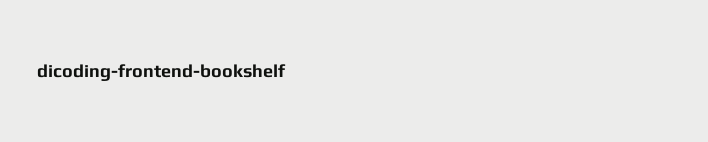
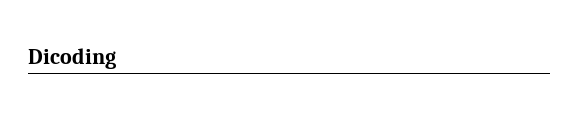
- dicoding-frontend-bookshelf
+ Dicoding

